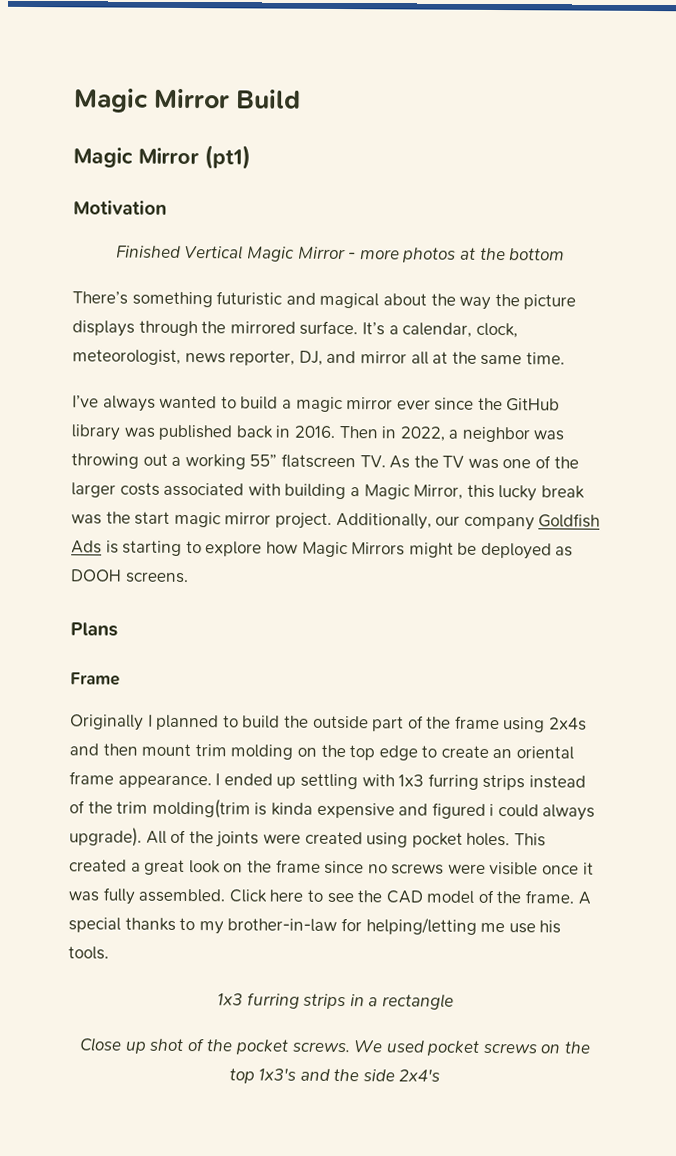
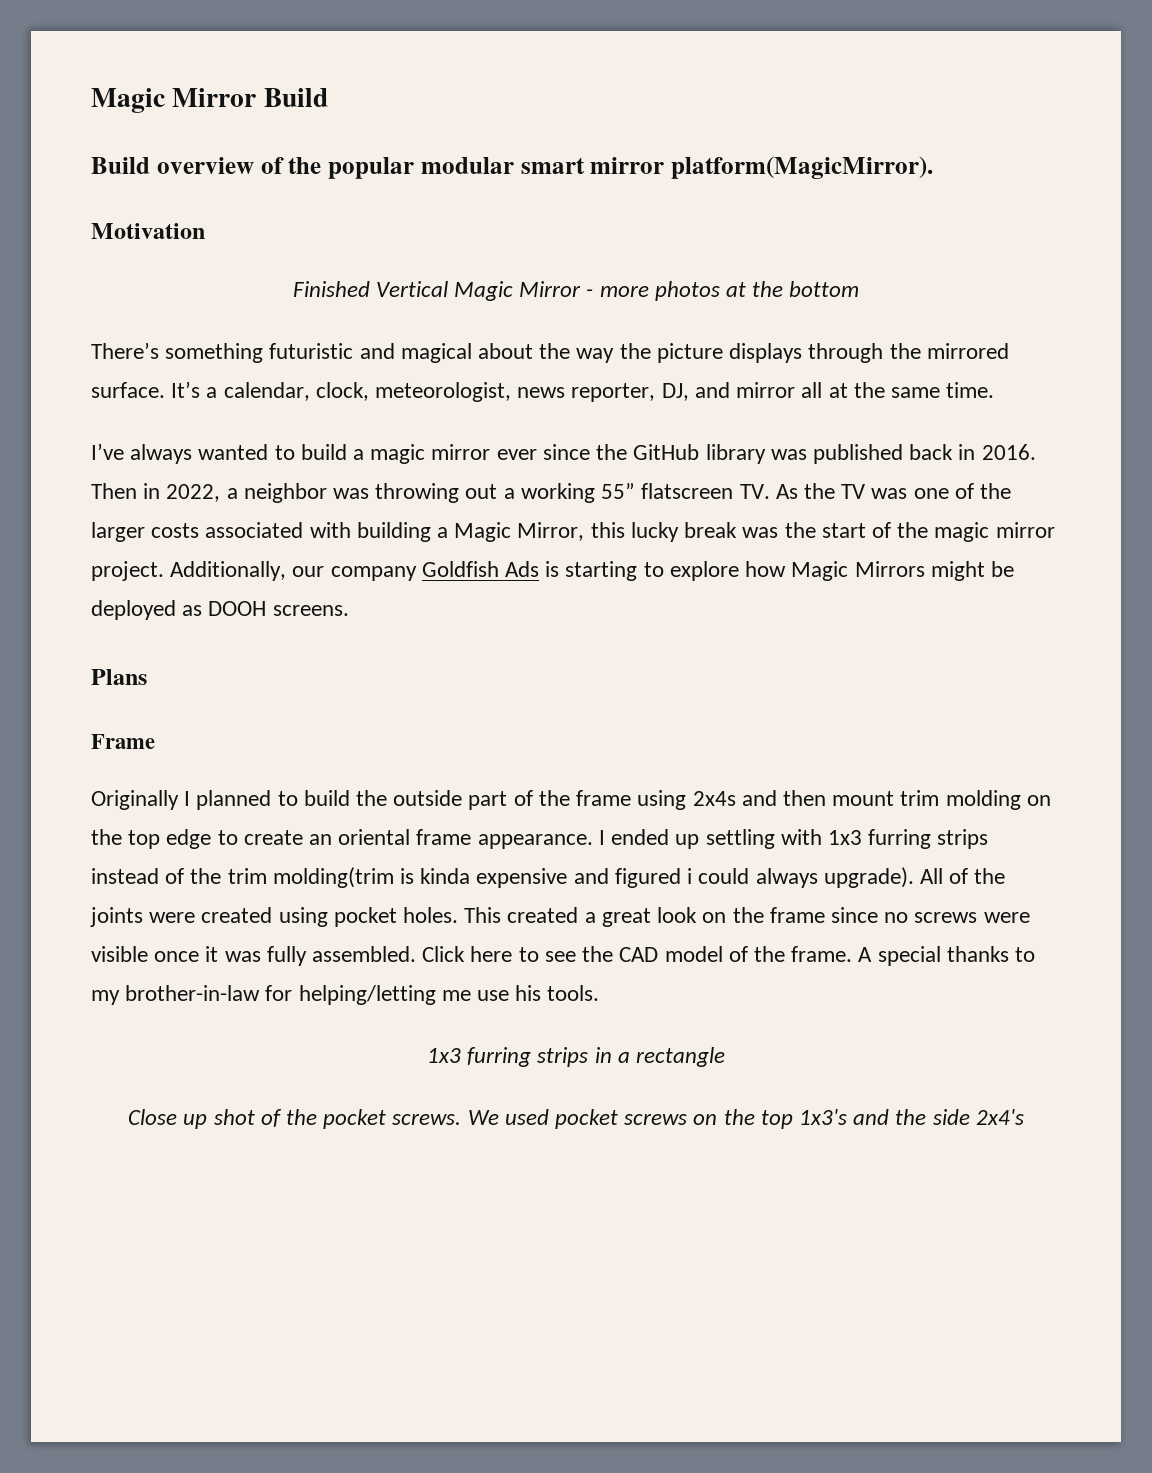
- Magic Mirror (pt1)
+ Build overview of the popular modular smart mirror platform(MagicMirror).
- Then in 2022, a neighbor was throwing out a working 55” flatscreen TV. As the TV was one of the larger costs associated with building a Magic Mirror, this lucky break was the start magic mirror project.
+ Then in 2022, a neighbor was throwing out a working 55” flatscreen TV. As the TV was one of the larger costs associated with building a Magic Mirror, this lucky break was the start of the magic mirror project.

